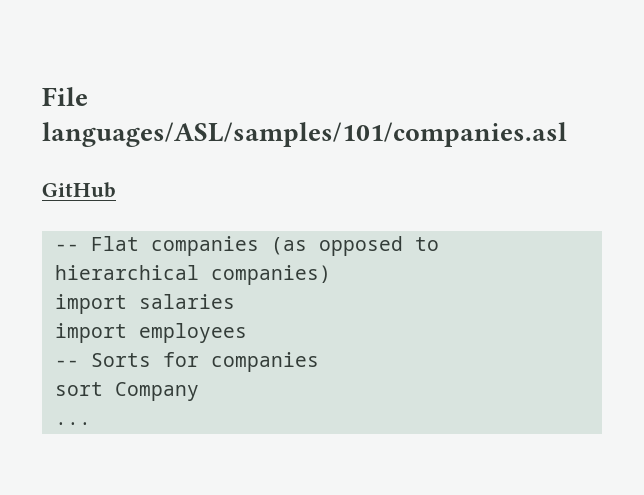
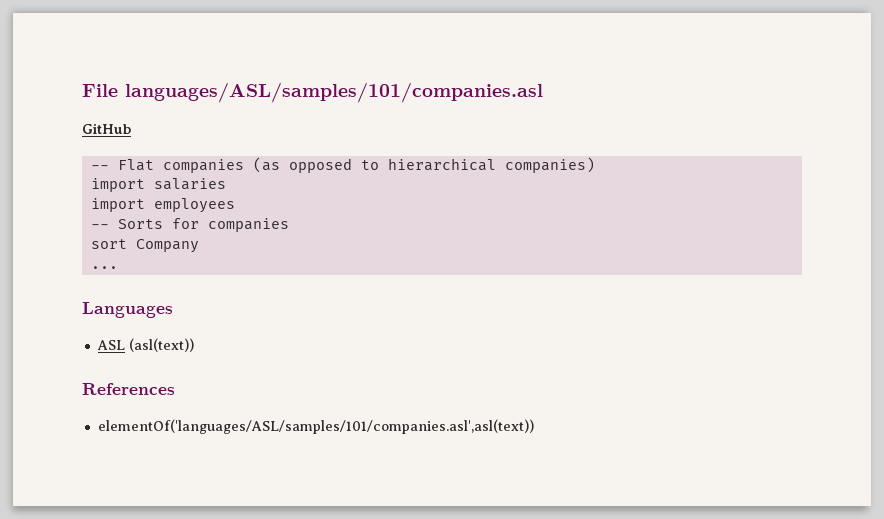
+ Languages
+ ASL (asl(text))
+ References
+ elementOf('languages/ASL/samples/101/companies.asl',asl(text))

